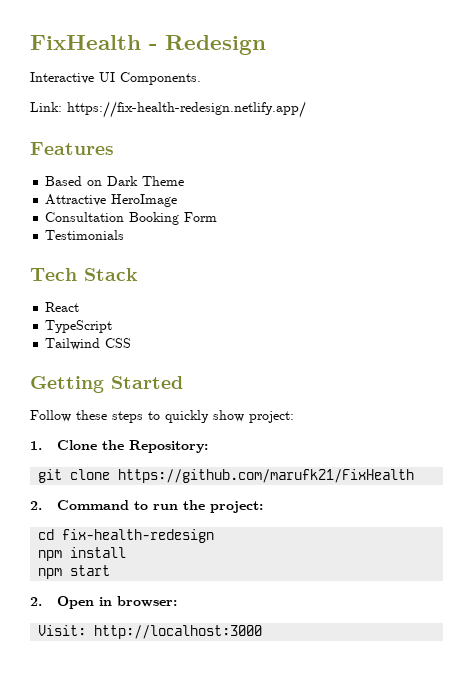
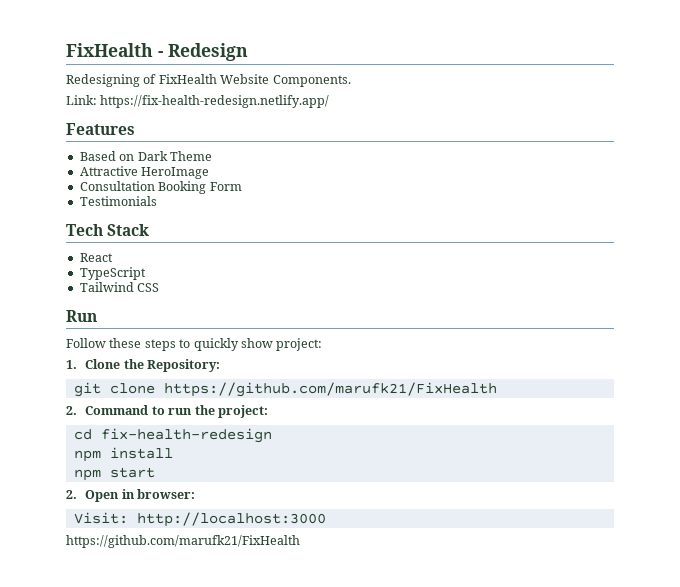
- Interactive UI Components.
+ Redesigning of FixHealth Website Components.
- Getting Started
+ Run
  Visit: http://localhost:3000
+ https://github.com/marufk21/FixHealth

